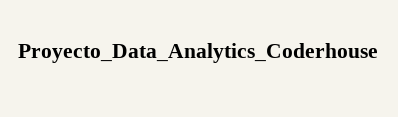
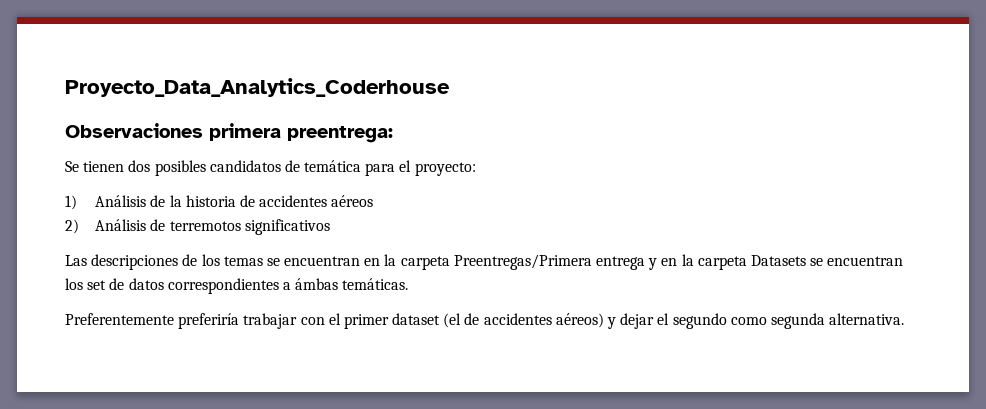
+ Observaciones primera preentrega:
+ Se tienen dos posibles candidatos de temática para el proyecto:
+ 1) Análisis de la historia de accidentes aéreos
+ 2) Análisis de terremotos significativos
+ Las descripciones de los temas se encuentran en la carpeta Preentregas/Primera entrega y en la carpeta Datasets se encuentran los set de datos correspondientes a ámbas temáticas.
+ Preferentemente preferiría trabajar con el primer dataset (el de accidentes aéreos) y dejar el segundo como segunda alternativa.

